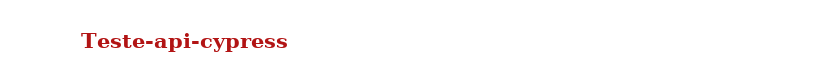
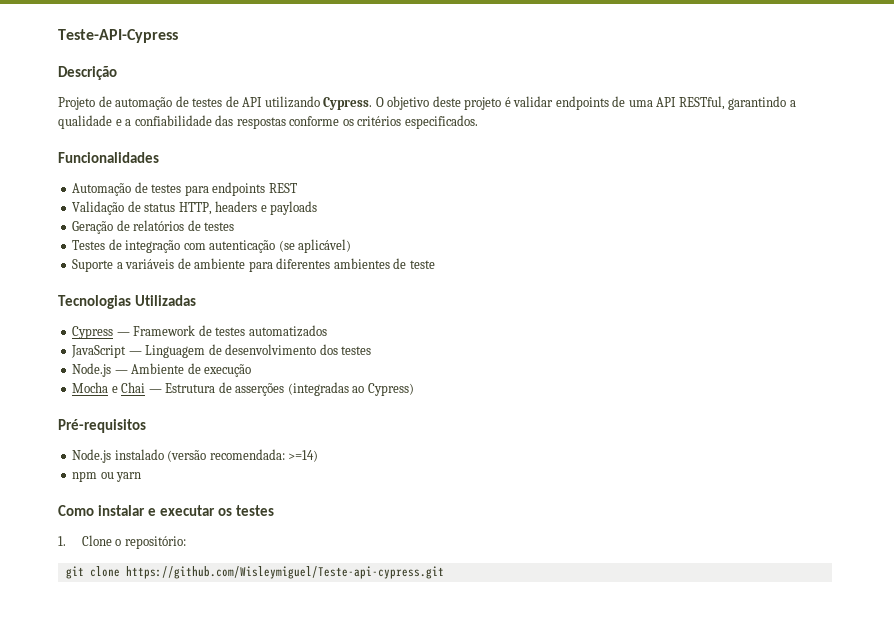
- Teste-api-cypress
+ Teste-API-Cypress
+ Descrição
+ Projeto de automação de testes de API utilizando Cypress. O objetivo deste projeto é validar endpoints de uma API RESTful, garantindo a qualidade e a confiabilidade das respostas conforme os critérios especificados.
+ Funcionalidades
+ Automação de testes para endpoints REST
+ Validação de status HTTP, headers e payloads
+ Geração de relatórios de testes
+ Testes de integração com autenticação (se aplicável)
+ Suporte a variáveis de ambiente para diferentes ambientes de teste
+ Tecnologias Utilizadas
+ Cypress — Framework de testes automatizados
+ JavaScript — Linguagem de desenvolvimento dos testes
+ Node.js — Ambiente de execução
+ Mocha e Chai — Estrutura de asserções (integradas ao Cypress)
+ Pré-requisitos
+ Node.js instalado (versão recomendada: >=14)
+ npm ou yarn
+ Como instalar e executar os testes
+ 1. Clone o repositório:
+ git clone https://github.com/Wisleymiguel/Teste-api-cypress.git

